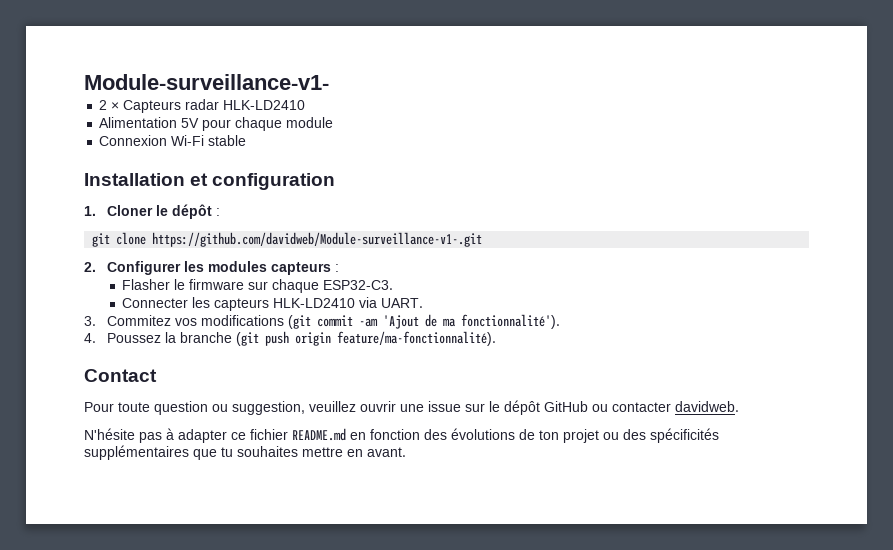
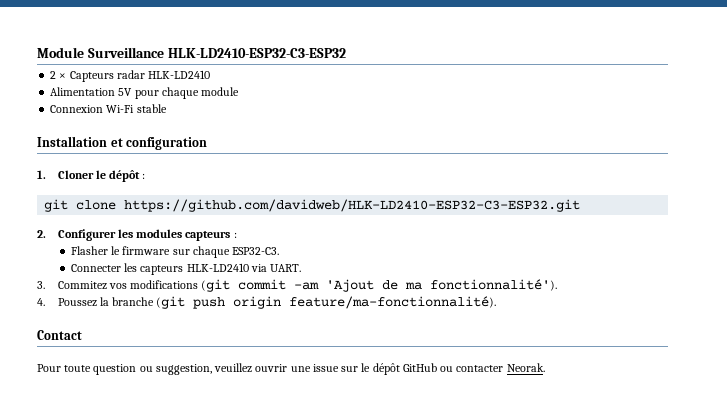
- Module-surveillance-v1-
+ Module Surveillance HLK-LD2410-ESP32-C3-ESP32
- git clone https://github.com/davidweb/Module-surveillance-v1-.git
+ git clone https://github.com/davidweb/HLK-LD2410-ESP32-C3-ESP32.git
- Pour toute question ou suggestion, veuillez ouvrir une issue sur le dépôt GitHub ou contacter davidweb.
- N'hésite pas à adapter ce fichier README.md en fonction des évolutions de ton projet ou des spécificités supplémentaires que tu souhaites mettre en avant.
+ Pour toute question ou suggestion, veuillez ouvrir une issue sur le dépôt GitHub ou contacter Neorak.

